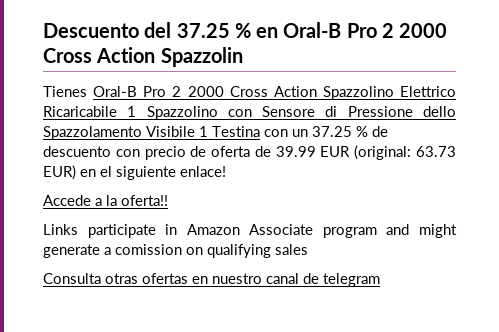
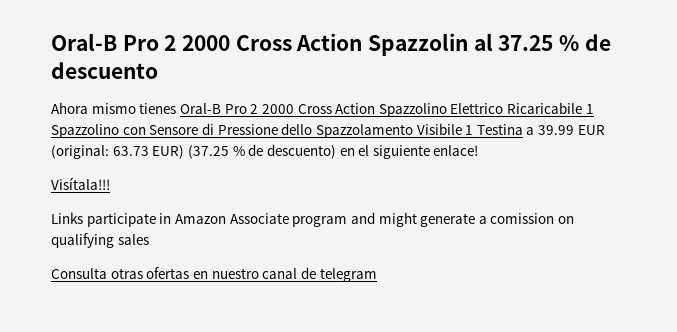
- Descuento del 37.25 % en Oral-B Pro 2 2000 Cross Action Spazzolin
- Tienes Oral-B Pro 2 2000 Cross Action Spazzolino Elettrico Ricaricabile 1 Spazzolino con Sensore di Pressione dello Spazzolamento Visibile 1 Testina con un 37.25 % de descuento con precio de oferta de 39.99 EUR (original: 63.73 EUR) en el siguiente enlace!
+ Oral-B Pro 2 2000 Cross Action Spazzolin al 37.25 % de descuento
+ Ahora mismo tienes Oral-B Pro 2 2000 Cross Action Spazzolino Elettrico Ricaricabile 1 Spazzolino con Sensore di Pressione dello Spazzolamento Visibile 1 Testina a 39.99 EUR (original: 63.73 EUR) (37.25 % de descuento) en el siguiente enlace!
- Accede a la oferta!!
+ Visítala!!!

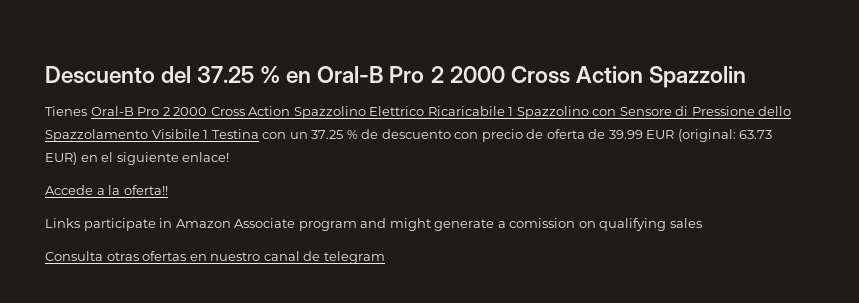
- Oral-B Pro 2 2000 Cross Action Spazzolin al 37.25 % de descuento
- Ahora mismo tienes Oral-B Pro 2 2000 Cross Action Spazzolino Elettrico Ricaricabile 1 Spazzolino con Sensore di Pressione dello Spazzolamento Visibile 1 Testina a 39.99 EUR (original: 63.73 EUR) (37.25 % de descuento) en el siguiente enlace!
+ Descuento del 37.25 % en Oral-B Pro 2 2000 Cross Action Spazzolin
+ Tienes Oral-B Pro 2 2000 Cross Action Spazzolino Elettrico Ricaricabile 1 Spazzolino con Sensore di Pressione dello Spazzolamento Visibile 1 Testina con un 37.25 % de descuento con precio de oferta de 39.99 EUR (original: 63.73 EUR) en el siguiente enlace!
- Visítala!!!
+ Accede a la oferta!!

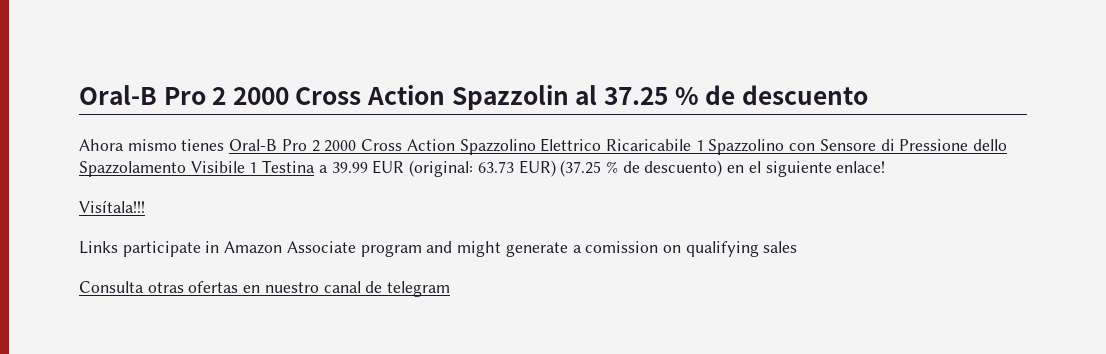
- Descuento del 37.25 % en Oral-B Pro 2 2000 Cross Action Spazzolin
- Tienes Oral-B Pro 2 2000 Cross Action Spazzolino Elettrico Ricaricabile 1 Spazzolino con Sensore di Pressione dello Spazzolamento Visibile 1 Testina con un 37.25 % de descuento con precio de oferta de 39.99 EUR (original: 63.73 EUR) en el siguiente enlace!
+ Oral-B Pro 2 2000 Cross Action Spazzolin al 37.25 % de descuento
+ Ahora mismo tienes Oral-B Pro 2 2000 Cross Action Spazzolino Elettrico Ricaricabile 1 Spazzolino con Sensore di Pressione dello Spazzolamento Visibile 1 Testina a 39.99 EUR (original: 63.73 EUR) (37.25 % de descuento) en el siguiente enlace!
- Accede a la oferta!!
+ Visítala!!!

